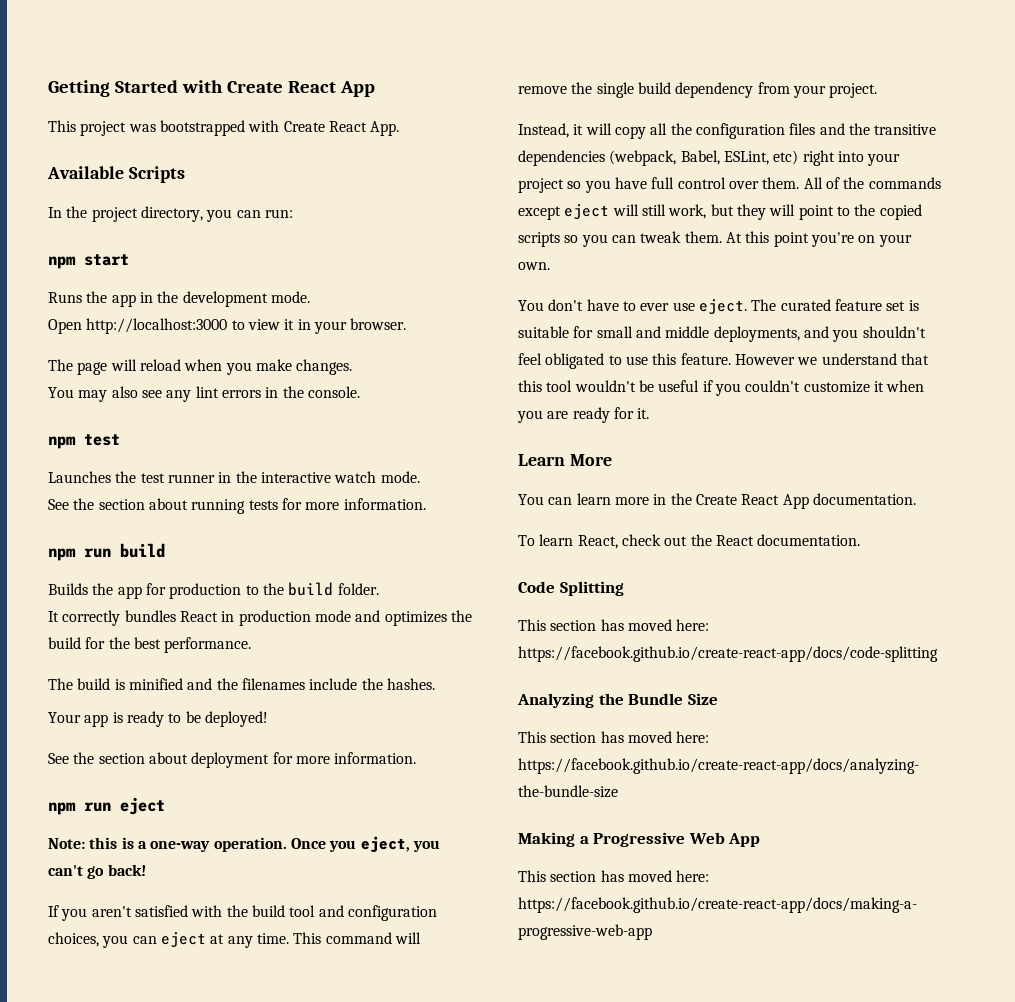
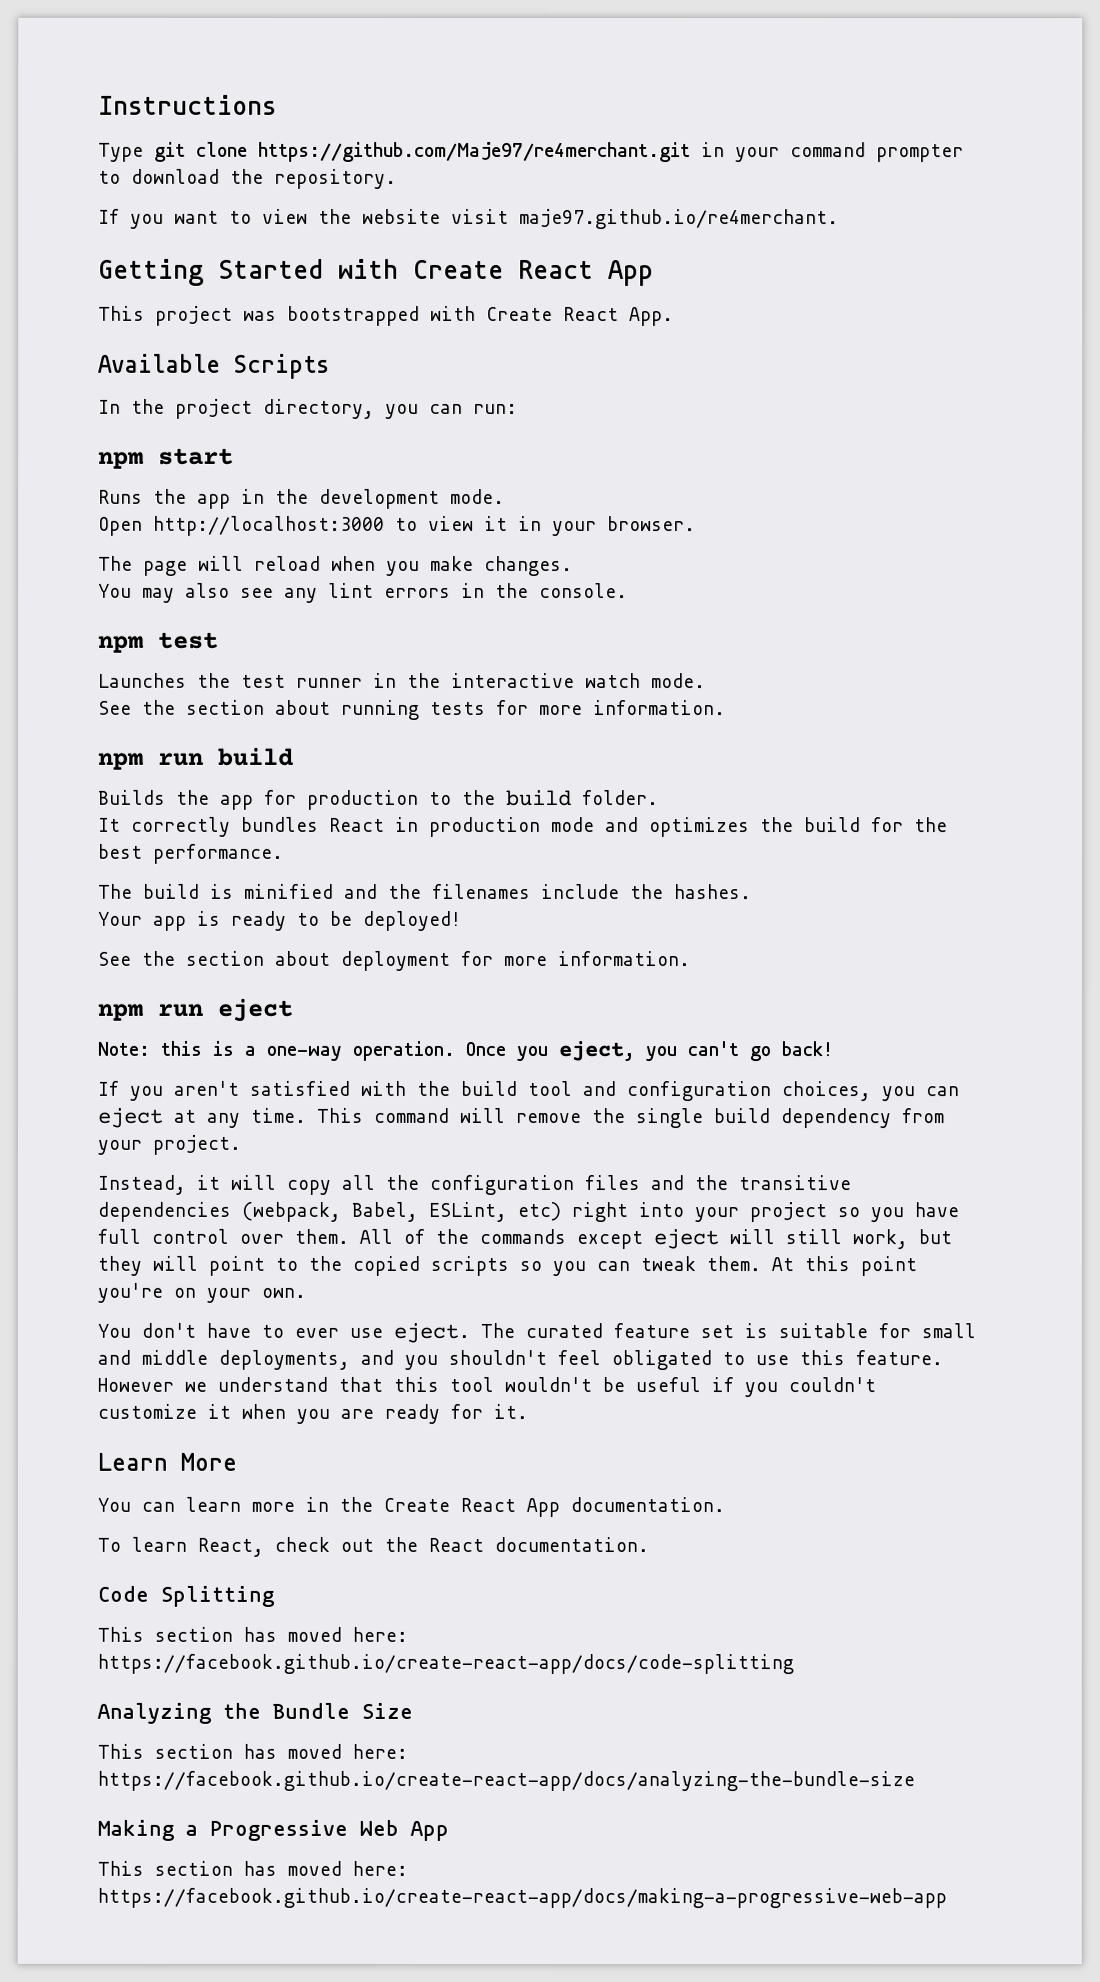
+ Instructions
+ Type git clone https://github.com/Maje97/re4merchant.git in your command prompter to download the repository.
+ If you want to view the website visit maje97.github.io/re4merchant.

